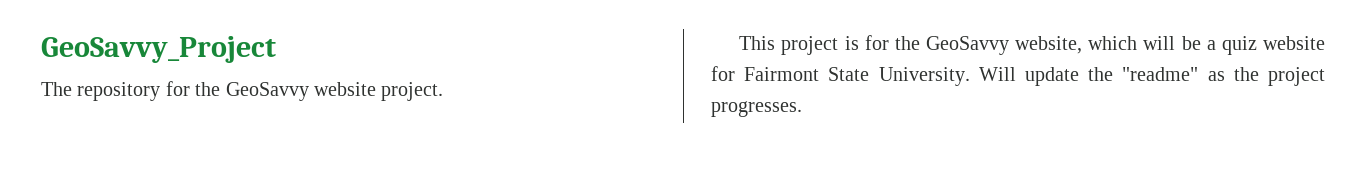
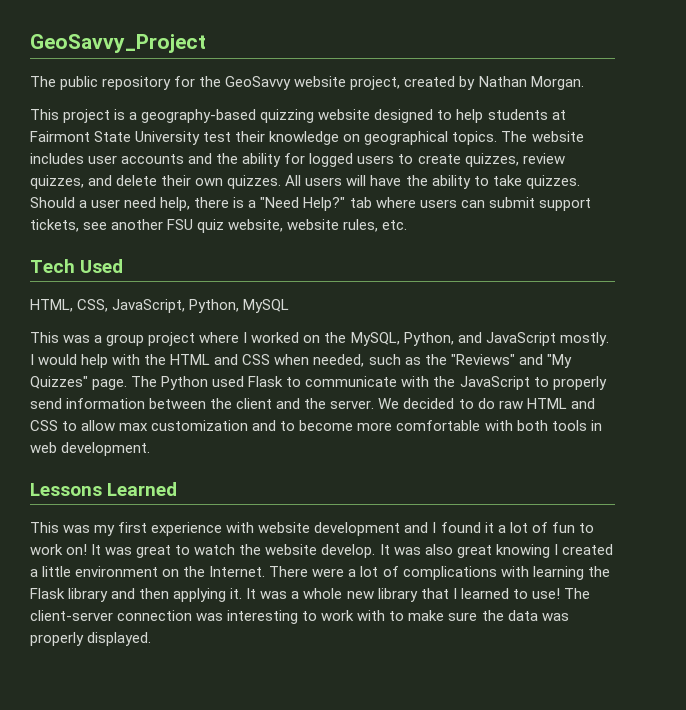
- The repository for the GeoSavvy website project.
- This project is for the GeoSavvy website, which will be a quiz website for Fairmont State University. Will update the "readme" as the project progresses.
+ The public repository for the GeoSavvy website project, created by Nathan Morgan.
+ This project is a geography-based quizzing website designed to help students at Fairmont State University test their knowledge on geographical topics. The website includes user accounts and the ability for logged users to create quizzes, review quizzes, and delete their own quizzes. All users will have the ability to take quizzes. Should a user need help, there is a "Need Help?" tab where users can submit support tickets, see another FSU quiz website, website rules, etc.
+ Tech Used
+ HTML, CSS, JavaScript, Python, MySQL
+ This was a group project where I worked on the MySQL, Python, and JavaScript mostly. I would help with the HTML and CSS when needed, such as the "Reviews" and "My Quizzes" page. The Python used Flask to communicate with the JavaScript to properly send information between the client and the server. We decided to do raw HTML and CSS to allow max customization and to become more comfortable with both tools in web development.
+ Lessons Learned
+ This was my first experience with website development and I found it a lot of fun to work on! It was great to watch the website develop. It was also great knowing I created a little environment on the Internet. There were a lot of complications with learning the Flask library and then applying it. It was a whole new library that I learned to use! The client-server connection was interesting to work with to make sure the data was properly displayed.

